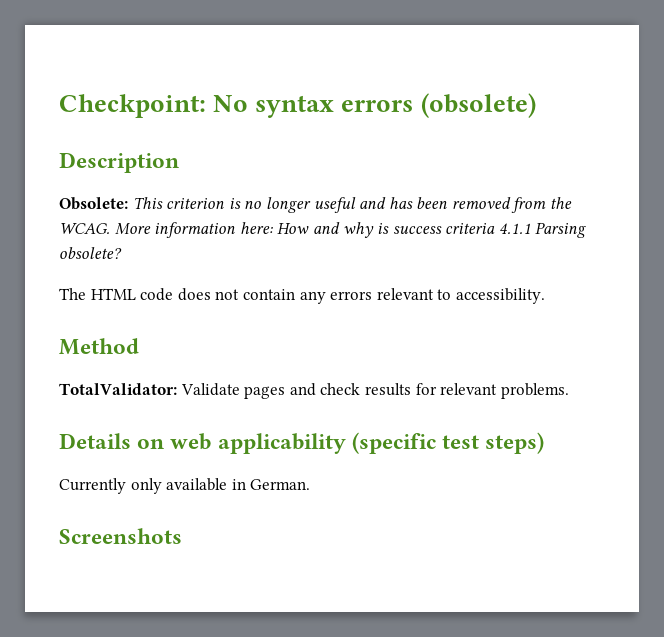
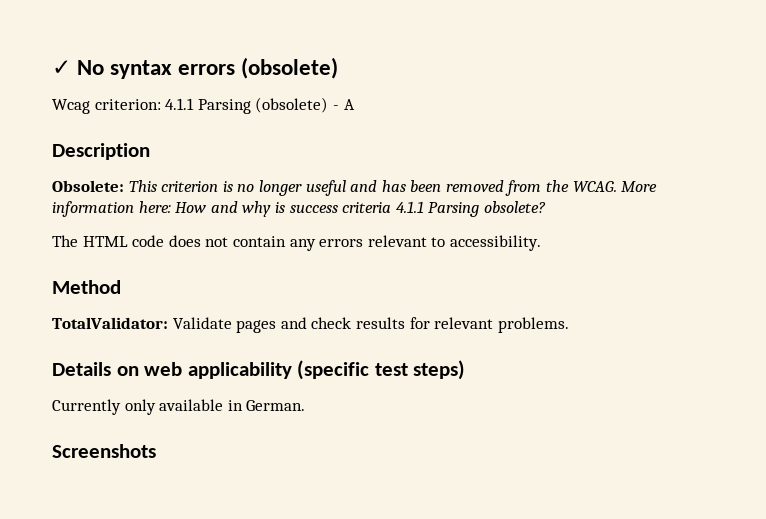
- Checkpoint: No syntax errors (obsolete)
+ ✓ No syntax errors (obsolete)
+ Wcag criterion: 4.1.1 Parsing (obsolete) - A

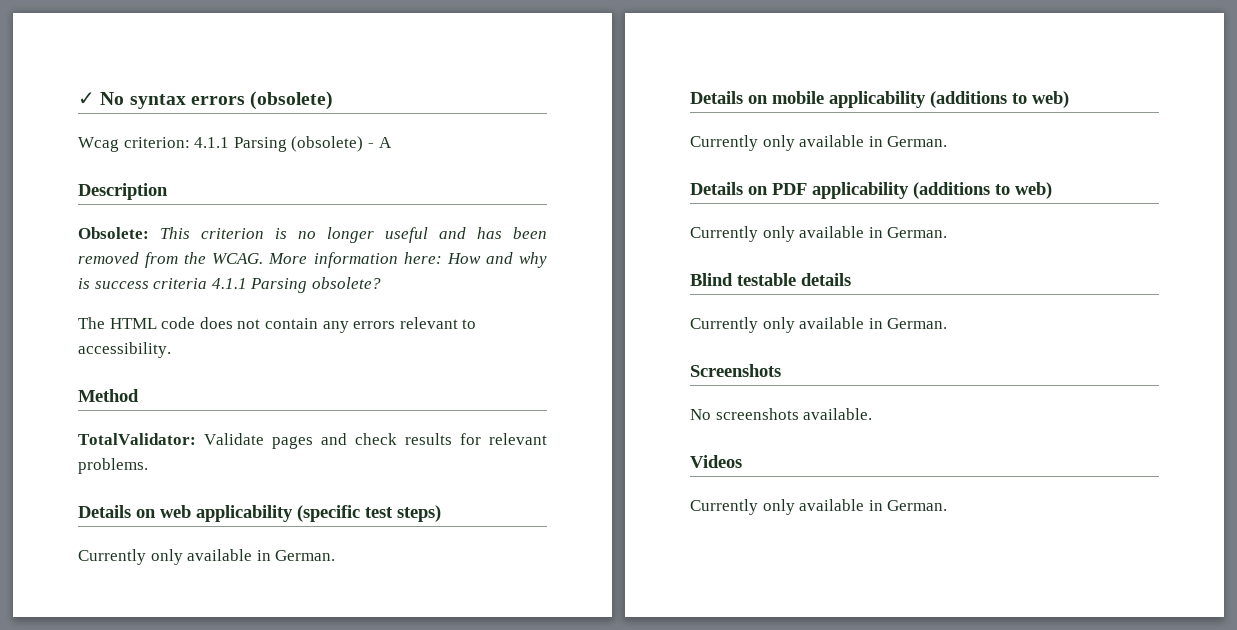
+ Details on mobile applicability (additions to web)
+ Currently only available in German.
+ Details on PDF applicability (additions to web)
+ Currently only available in German.
+ Blind testable details
+ Currently only available in German.
  Screenshots
+ No screenshots available.
+ Videos
+ Currently only available in German.

